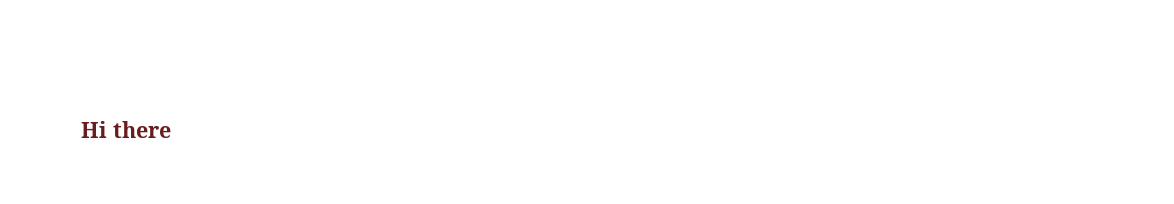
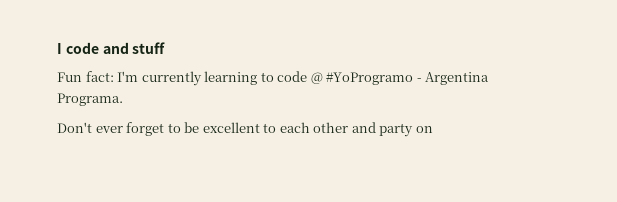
- Hi there
+ I code and stuff
+ Fun fact: I'm currently learning to code @ #YoProgramo - Argentina Programa.
+ Don't ever forget to be excellent to each other and party on

